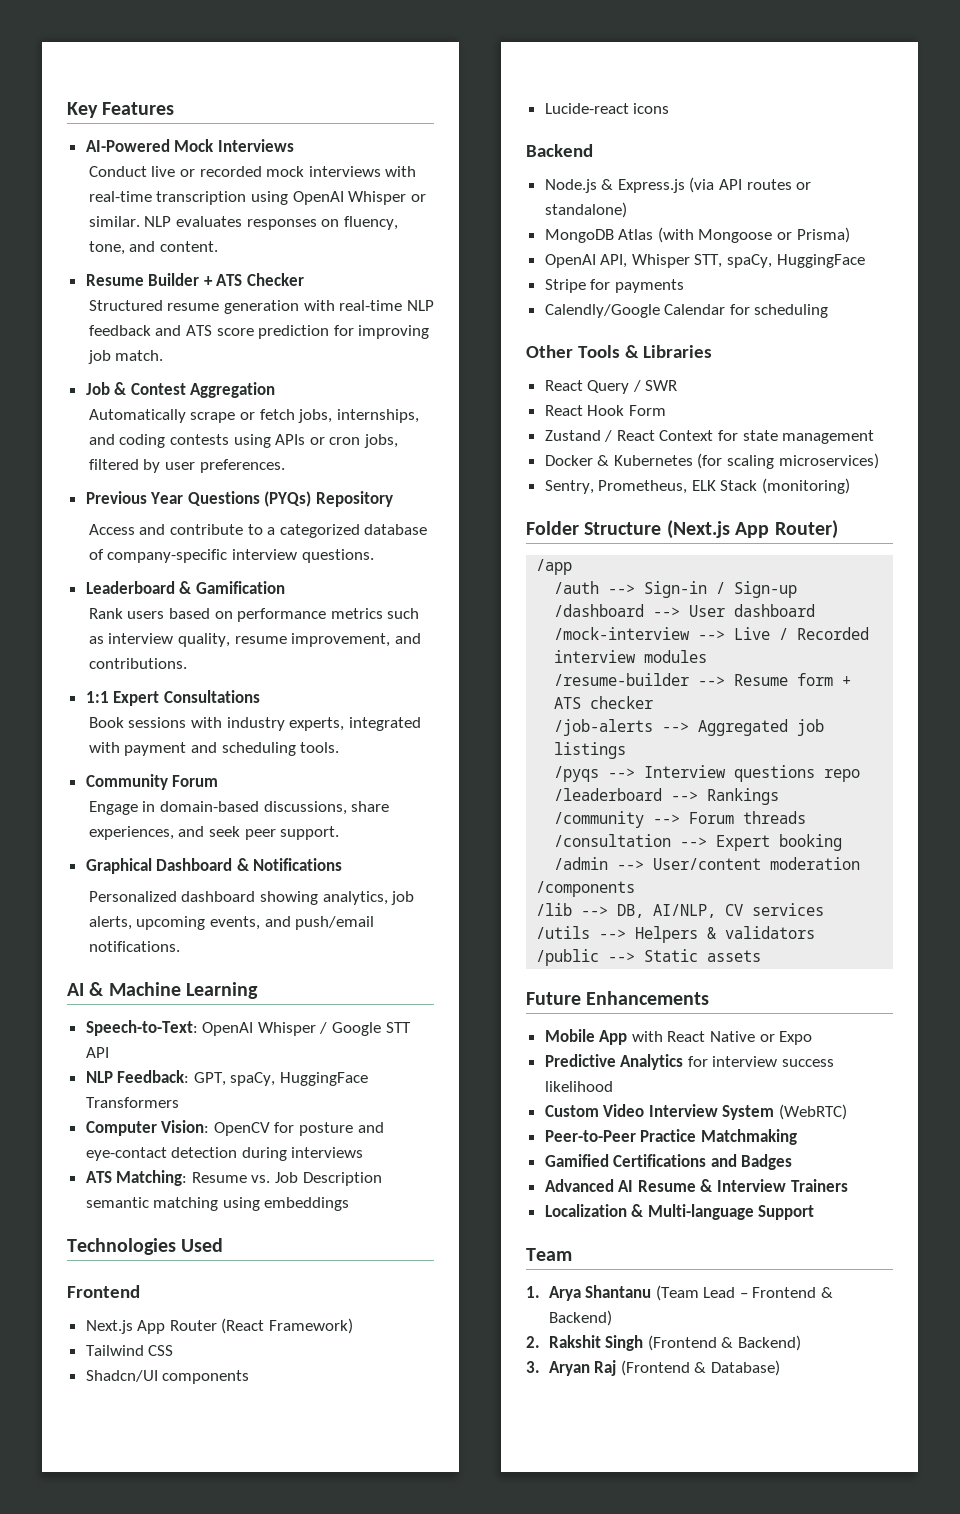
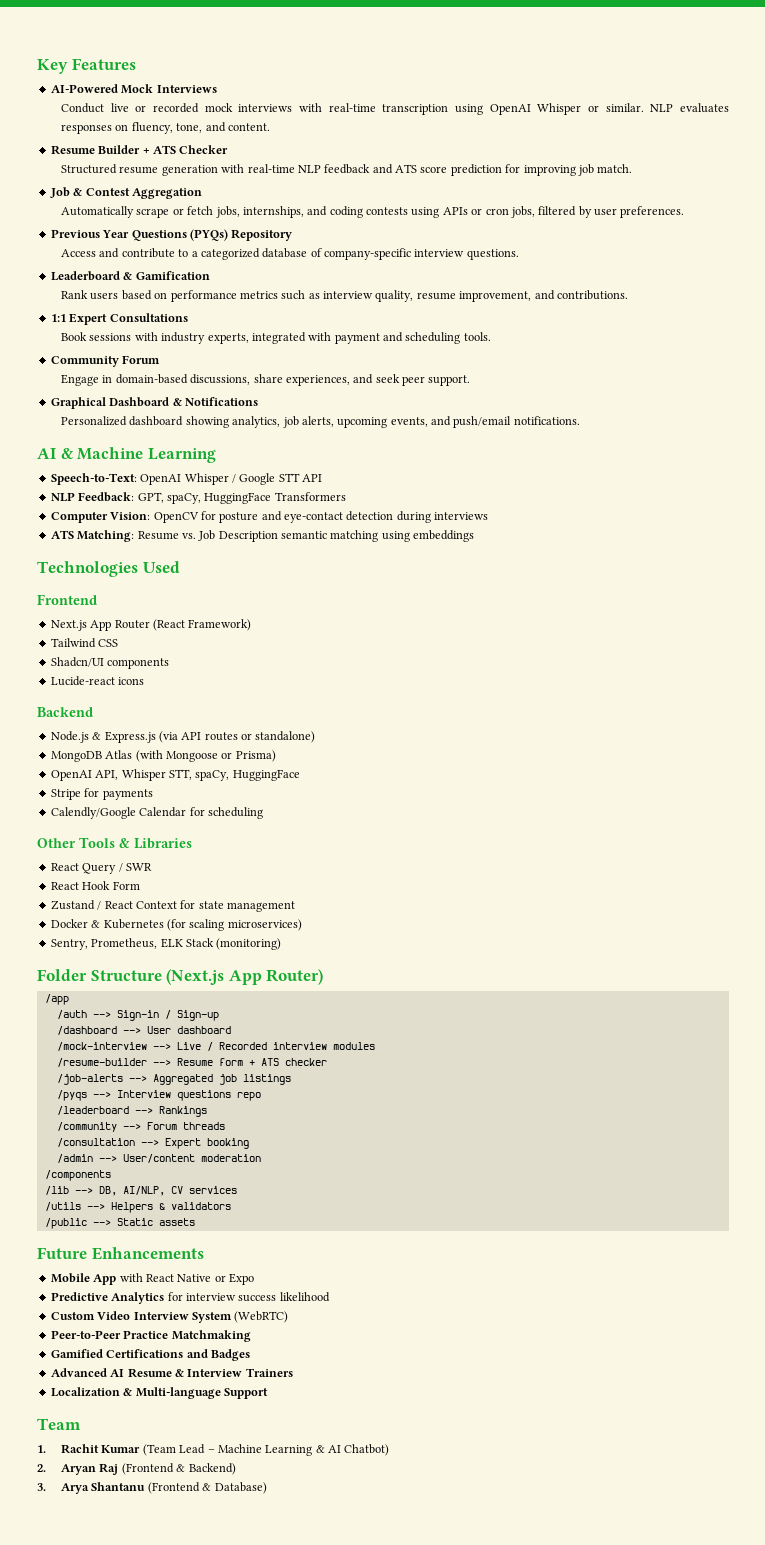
- 1. Arya Shantanu (Team Lead – Frontend & Backend)
- 2. Rakshit Singh (Frontend & Backend)
- 3. Aryan Raj (Frontend & Database)
+ 1. Rachit Kumar (Team Lead – Machine Learning & AI Chatbot)
+ 2. Aryan Raj (Frontend & Backend)
+ 3. Arya Shantanu (Frontend & Database)

